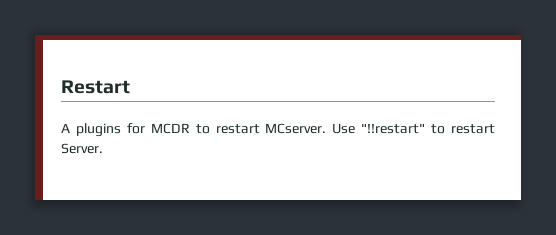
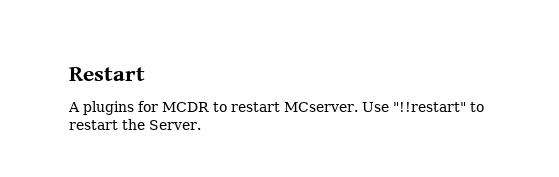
- Use "!!restart" to restart Server.
+ Use "!!restart" to restart the Server.

